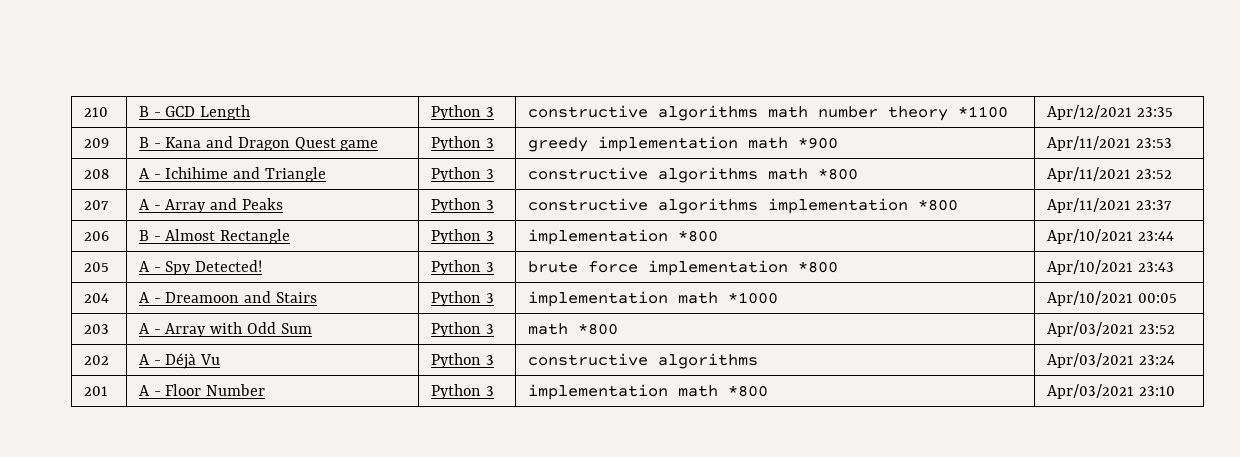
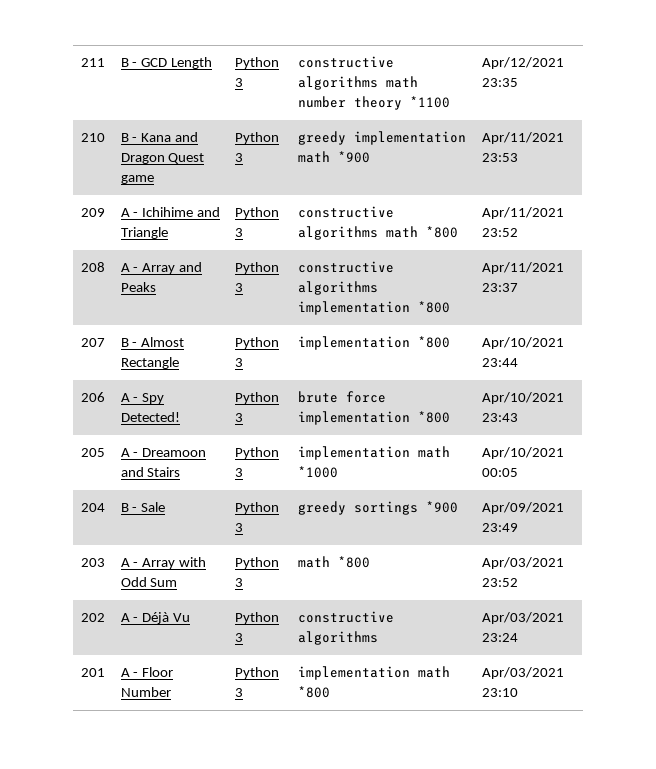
- 210 | B - GCD Length | Python 3 | constructive algorithms math number theory *1100 | Apr/12/2021 23:35
+ 211 | B - GCD Length | Python 3 | constructive algorithms math number theory *1100 | Apr/12/2021 23:35
- 209 | B - Kana and Dragon Quest game | Python 3 | greedy implementation math *900 | Apr/11/2021 23:53
+ 210 | B - Kana and Dragon Quest game | Python 3 | greedy implementation math *900 | Apr/11/2021 23:53
- 208 | A - Ichihime and Triangle | Python 3 | constructive algorithms math *800 | Apr/11/2021 23:52
+ 209 | A - Ichihime and Triangle | Python 3 | constructive algorithms math *800 | Apr/11/2021 23:52
- 207 | A - Array and Peaks | Python 3 | constructive algorithms implementation *800 | Apr/11/2021 23:37
+ 208 | A - Array and Peaks | Python 3 | constructive algorithms implementation *800 | Apr/11/2021 23:37
- 206 | B - Almost Rectangle | Python 3 | implementation *800 | Apr/10/2021 23:44
+ 207 | B - Almost Rectangle | Python 3 | implementation *800 | Apr/10/2021 23:44
- 205 | A - Spy Detected! | Python 3 | brute force implementation *800 | Apr/10/2021 23:43
+ 206 | A - Spy Detected! | Python 3 | brute force implementation *800 | Apr/10/2021 23:43
- 204 | A - Dreamoon and Stairs | Python 3 | implementation math *1000 | Apr/10/2021 00:05
+ 205 | A - Dreamoon and Stairs | Python 3 | implementation math *1000 | Apr/10/2021 00:05
+ 204 | B - Sale | Python 3 | greedy sortings *900 | Apr/09/2021 23:49

